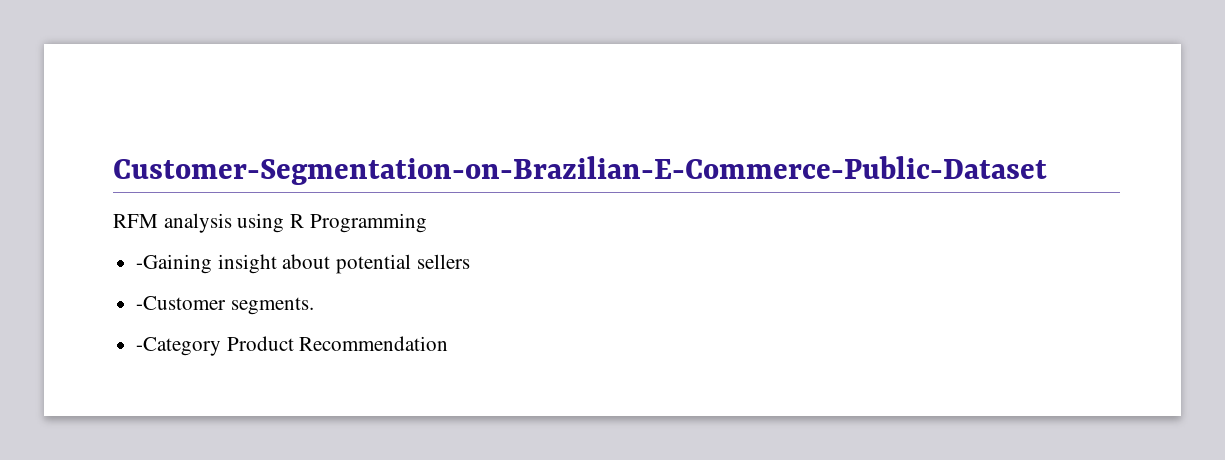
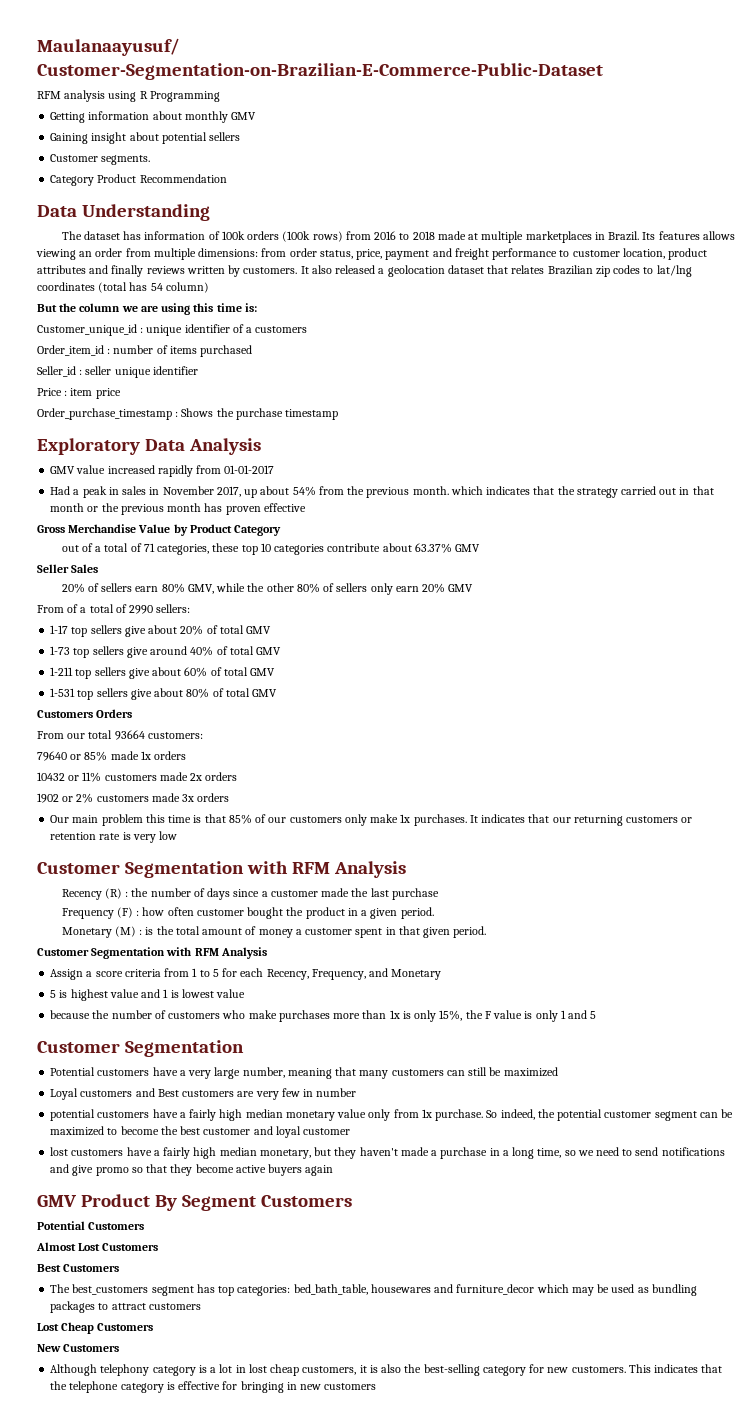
- Customer-Segmentation-on-Brazilian-E-Commerce-Public-Dataset
+ Maulanaayusuf/ Customer-Segmentation-on-Brazilian-E-Commerce-Public-Dataset
- -Gaining insight about potential sellers
+ Getting information about monthly GMV
+ Gaining insight about potential sellers
- -Customer segments.
+ Customer segments.
- -Category Product Recommendation
+ Category Product Recommendation
+ Data Understanding
+ The dataset has information of 100k orders (100k rows) from 2016 to 2018 made at multiple marketplaces in Brazil. Its features allows viewing an order from multiple dimensions: from order status, price, payment and freight performance to customer location, product attributes and finally reviews written by customers. It also released a geolocation dataset that relates Brazilian zip codes to lat/lng coordinates (total has 54 column)
+ But the column we are using this time is:
+ Customer_unique_id : unique identifier of a customers
+ Order_item_id : number of items purchased
+ Seller_id : seller unique identifier
+ Price : item price
+ Order_purchase_timestamp : Shows the purchase timestamp
+ Exploratory Data Analysis
+ GMV value increased rapidly from 01-01-2017
+ Had a peak in sales in November 2017, up about 54% from the previous month. which indicates that the strategy carried out in that month or the previous month has proven effective
+ Gross Merchandise Value by Product Category
+ out of a total of 71 categories, these top 10 categories contribute about 63.37% GMV
+ Seller Sales
+ 20% of sellers earn 80% GMV, while the other 80% of sellers only earn 20% GMV
+ From of a total of 2990 sellers:
+ 1-17 top sellers give about 20% of total GMV
+ 1-73 top sellers give around 40% of total GMV
+ 1-211 top sellers give about 60% of total GMV
+ 1-531 top sellers give about 80% of total GMV
+ Customers Orders
+ From our total 93664 customers:
+ 79640 or 85% made 1x orders
+ 10432 or 11% customers made 2x orders
+ 1902 or 2% customers made 3x orders
+ Our main problem this time is that 85% of our customers only make 1x purchases. It indicates that our returning customers or retention rate is very low
+ Customer Segmentation with RFM Analysis
+ Recency (R) : the number of days since a customer made the last purchase
+ Frequency (F) : how often customer bought the product in a given period.
+ Monetary (M) : is the total amount of money a customer spent in that given period.
+ Customer Segmentation with RFM Analysis
+ Assign a score criteria from 1 to 5 for each Recency, Frequency, and Monetary
+ 5 is highest value and 1 is lowest value
+ because the number of customers who make purchases more than 1x is only 15%, the F value is only 1 and 5
+ Customer Segmentation
+ Potential customers have a very large number, meaning that many customers can still be maximized
+ Loyal customers and Best customers are very few in number
+ potential customers have a fairly high median monetary value only from 1x purchase. So indeed, the potential customer segment can be maximized to become the best customer and loyal customer
+ lost customers have a fairly high median monetary, but they haven't made a purchase in a long time, so we need to send notifications and give promo so that they become active buyers again
+ GMV Product By Segment Customers
+ Potential Customers
+ Almost Lost Customers
+ Best Customers
+ The best_customers segment has top categories: bed_bath_table, housewares and furniture_decor which may be used as bundling packages to attract customers
+ Lost Cheap Customers
+ New Customers
+ Although telephony category is a lot in lost cheap customers, it is also the best-selling category for new customers. This indicates that the telephone category is effective for bringing in new customers

